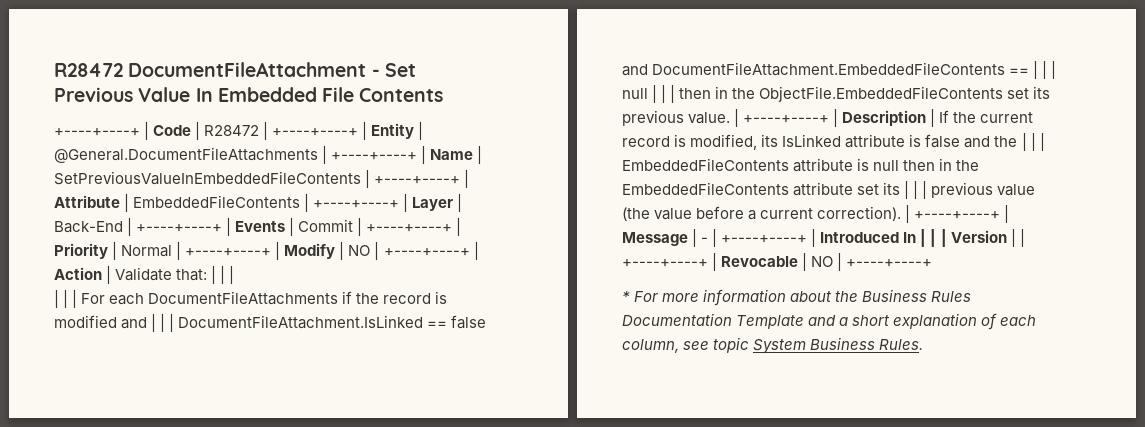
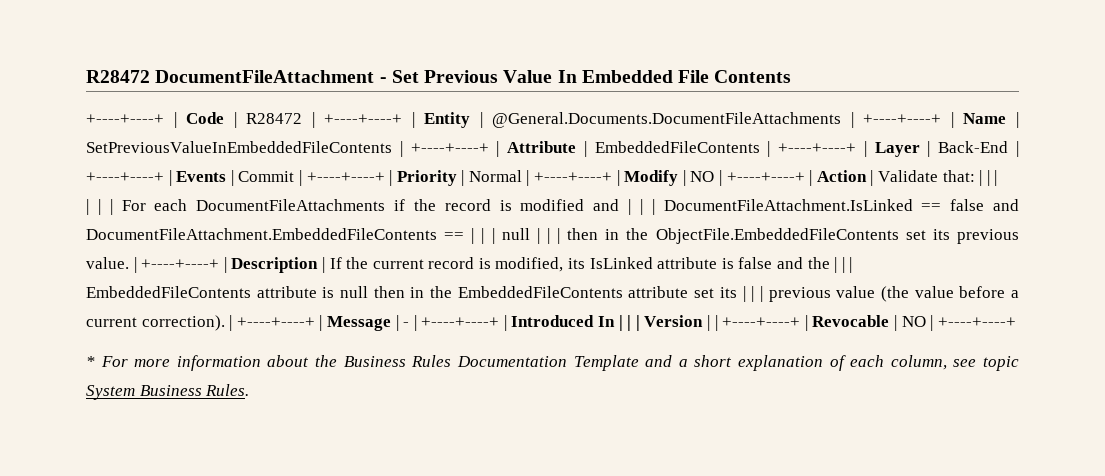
- +----+----+ | Code | R28472 | +----+----+ | Entity | @General.DocumentFileAttachments | +----+----+ | Name | SetPreviousValueInEmbeddedFileContents | +----+----+ | Attribute | EmbeddedFileContents | +----+----+ | Layer | Back-End | +----+----+ | Events | Commit | +----+----+ | Priority | Normal | +----+----+ | Modify | NO | +----+----+ | Action | Validate that: | | |
+ +----+----+ | Code | R28472 | +----+----+ | Entity | @General.Documents.DocumentFileAttachments | +----+----+ | Name | SetPreviousValueInEmbeddedFileContents | +----+----+ | Attribute | EmbeddedFileContents | +----+----+ | Layer | Back-End | +----+----+ | Events | Commit | +----+----+ | Priority | Normal | +----+----+ | Modify | NO | +----+----+ | Action | Validate that: | | |

